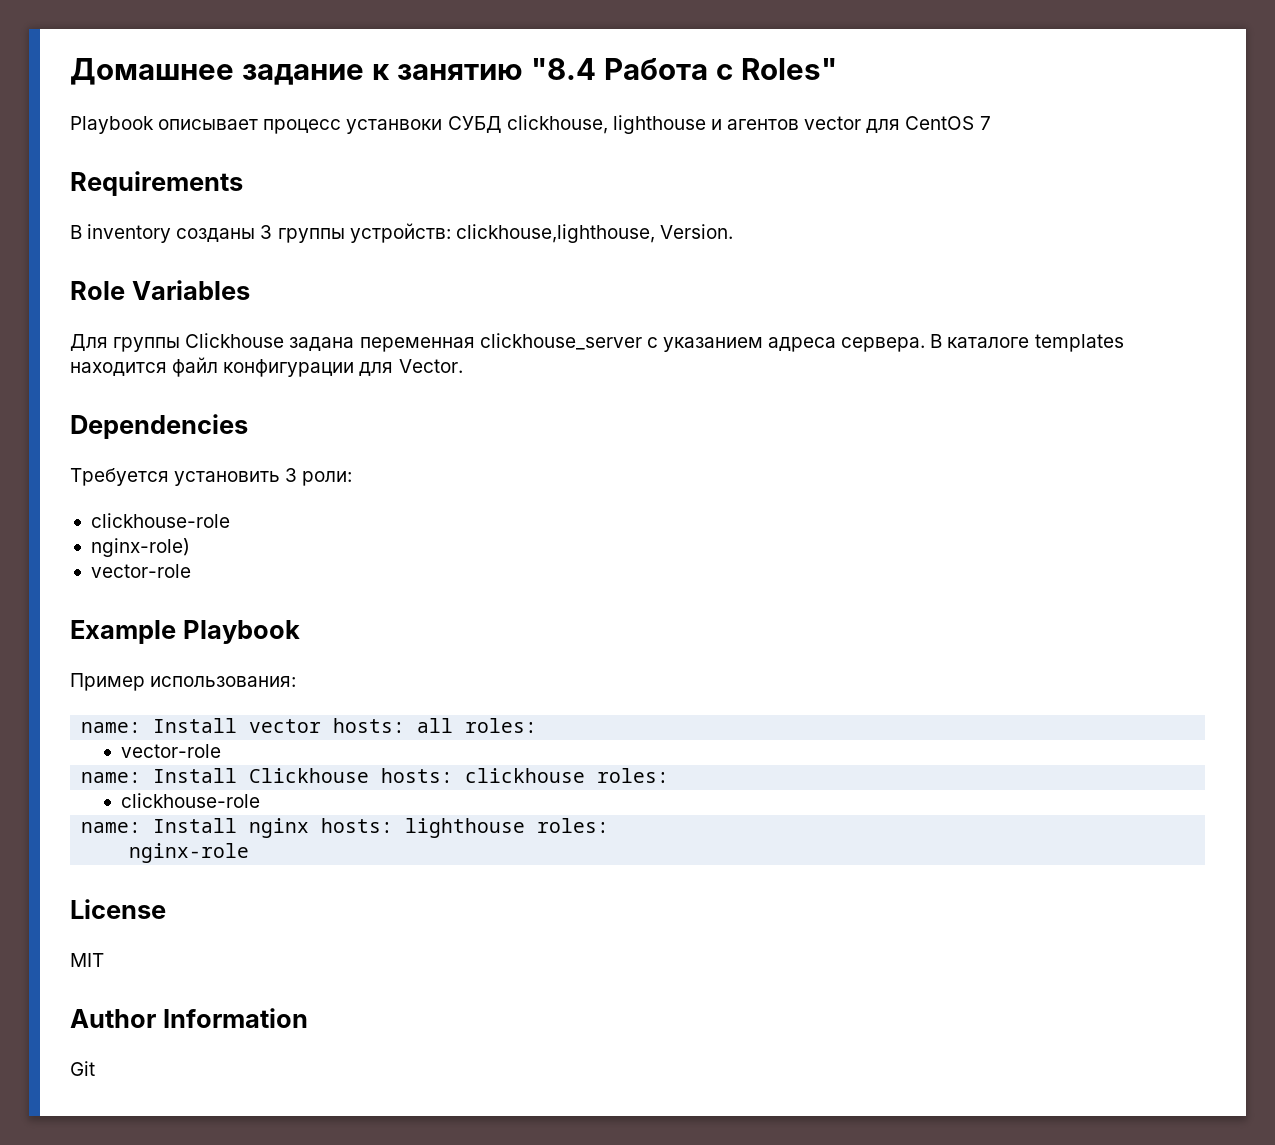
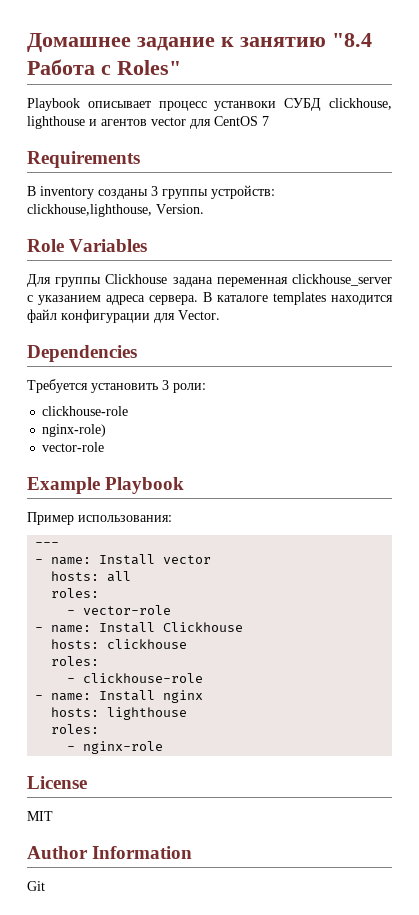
- name: Install vector hosts: all roles:
- vector-role
- name: Install Clickhouse hosts: clickhouse roles:
- clickhouse-role
- name: Install nginx hosts: lighthouse roles:
- nginx-role
+ ---
+ - name: Install vector
+ hosts: all
+ roles:
+ - vector-role
+ - name: Install Clickhouse
+ hosts: clickhouse
+ roles:
+ - clickhouse-role
+ - name: Install nginx
+ hosts: lighthouse
+ roles:
+ - nginx-role

